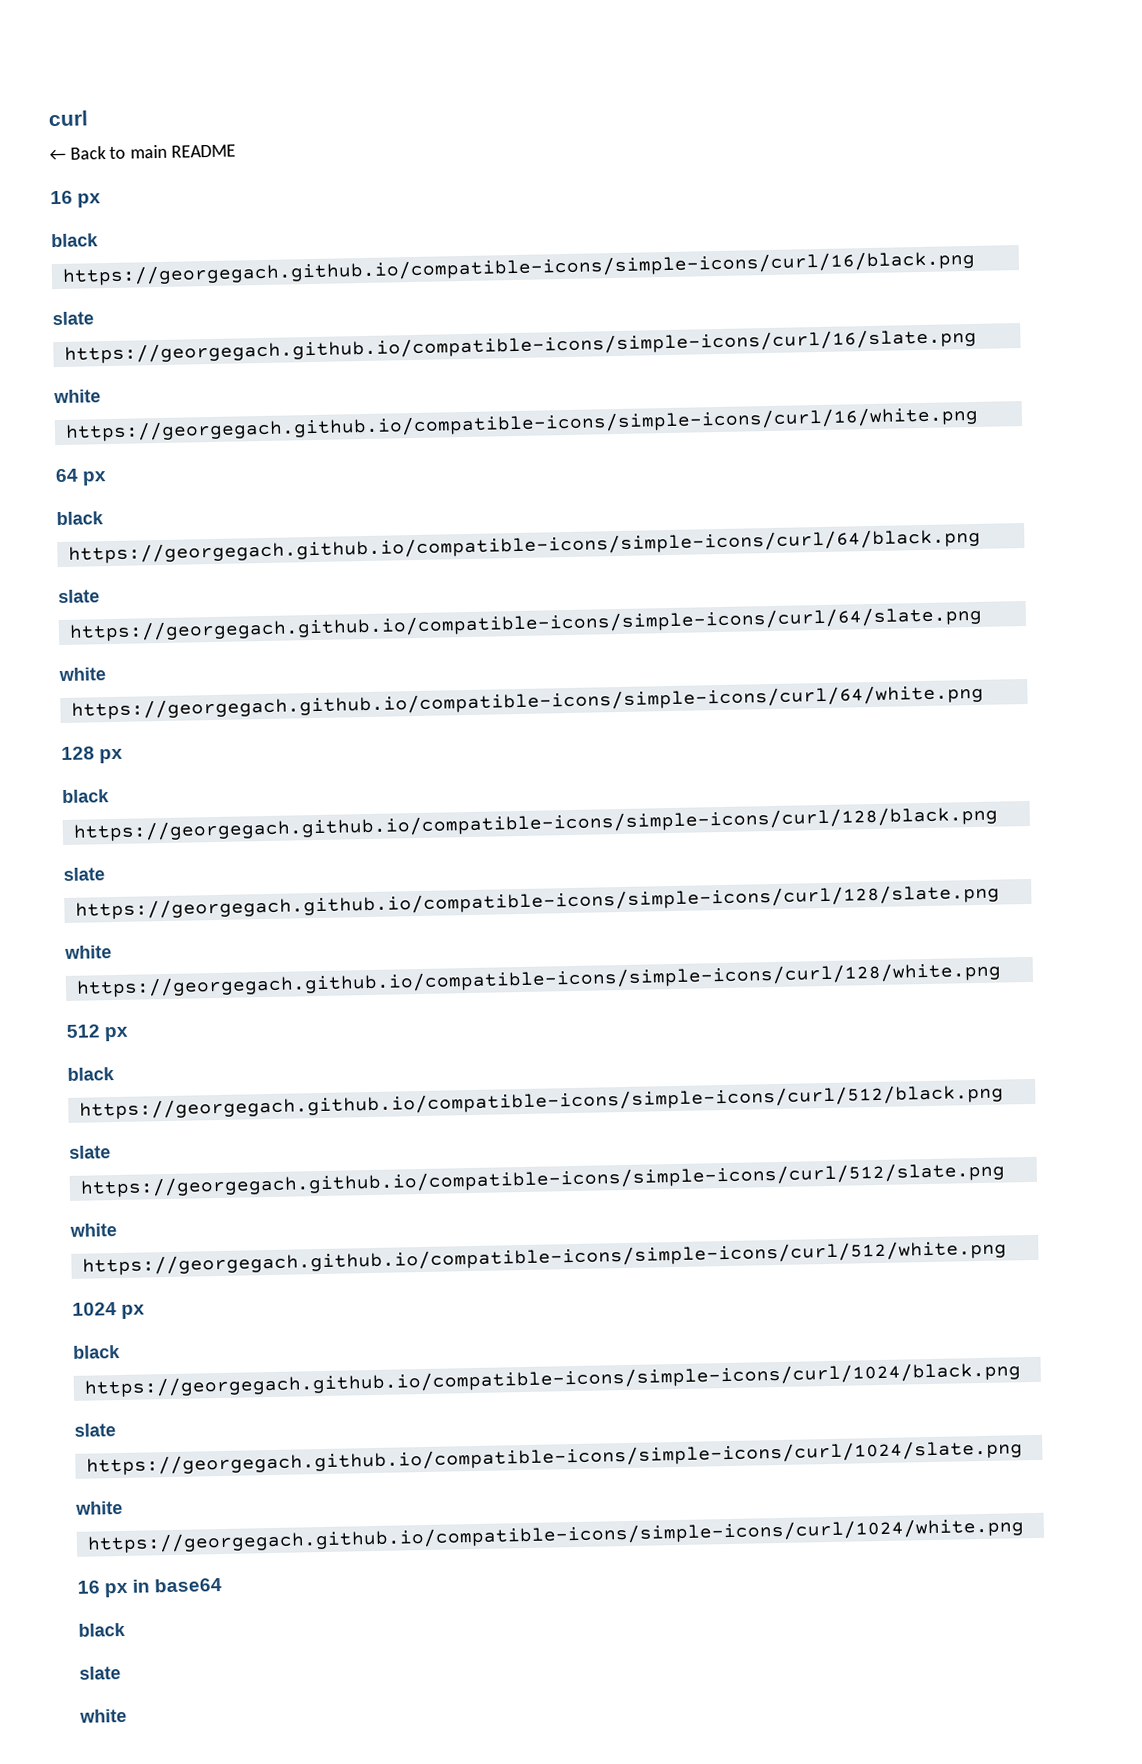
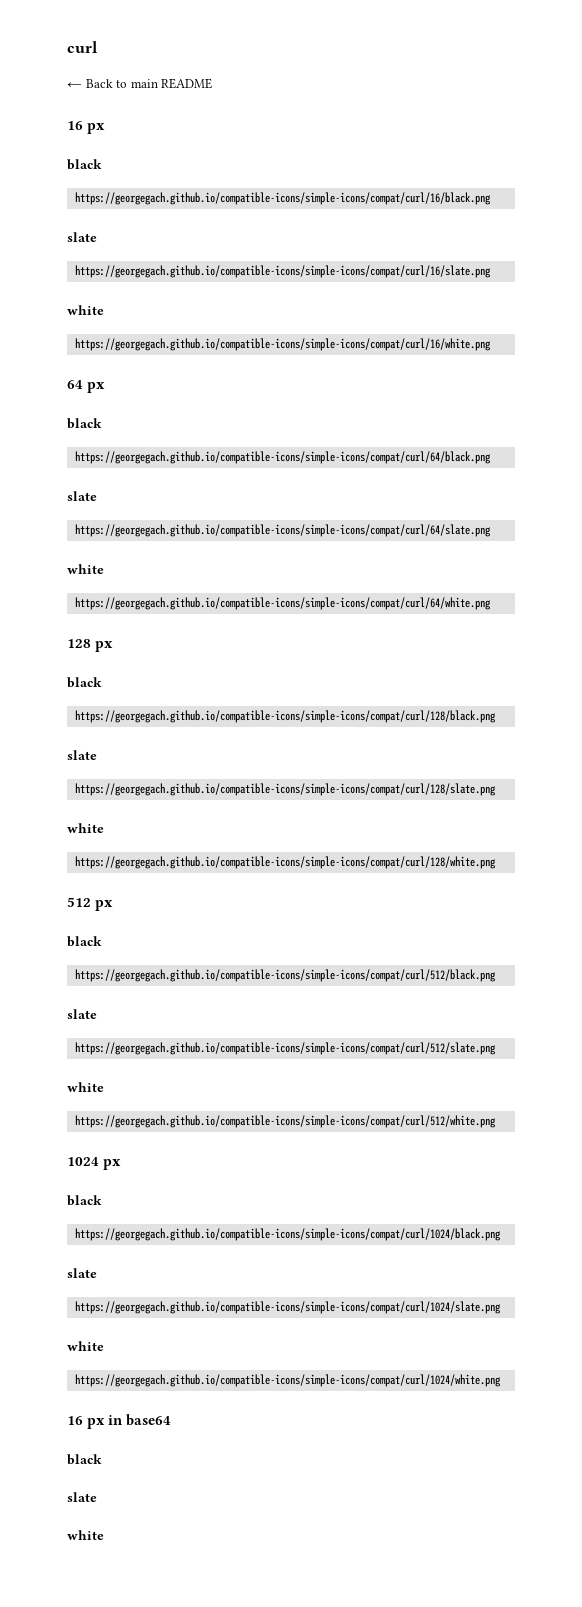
- https://georgegach.github.io/compatible-icons/simple-icons/curl/16/black.png
+ https://georgegach.github.io/compatible-icons/simple-icons/compat/curl/16/black.png
  slate
- https://georgegach.github.io/compatible-icons/simple-icons/curl/16/slate.png
+ https://georgegach.github.io/compatible-icons/simple-icons/compat/curl/16/slate.png
  white
- https://georgegach.github.io/compatible-icons/simple-icons/curl/16/white.png
+ https://georgegach.github.io/compatible-icons/simple-icons/compat/curl/16/white.png
- https://georgegach.github.io/compatible-icons/simple-icons/curl/64/black.png
+ https://georgegach.github.io/compatible-icons/simple-icons/compat/curl/64/black.png
  slate
- https://georgegach.github.io/compatible-icons/simple-icons/curl/64/slate.png
+ https://georgegach.github.io/compatible-icons/simple-icons/compat/curl/64/slate.png
  white
- https://georgegach.github.io/compatible-icons/simple-icons/curl/64/white.png
+ https://georgegach.github.io/compatible-icons/simple-icons/compat/curl/64/white.png
- https://georgegach.github.io/compatible-icons/simple-icons/curl/128/black.png
+ https://georgegach.github.io/compatible-icons/simple-icons/compat/curl/128/black.png
  slate
- https://georgegach.github.io/compatible-icons/simple-icons/curl/128/slate.png
+ https://georgegach.github.io/compatible-icons/simple-icons/compat/curl/128/slate.png
  white
- https://georgegach.github.io/compatible-icons/simple-icons/curl/128/white.png
+ https://georgegach.github.io/compatible-icons/simple-icons/compat/curl/128/white.png
- https://georgegach.github.io/compatible-icons/simple-icons/curl/512/black.png
+ https://georgegach.github.io/compatible-icons/simple-icons/compat/curl/512/black.png
  slate
- https://georgegach.github.io/compatible-icons/simple-icons/curl/512/slate.png
+ https://georgegach.github.io/compatible-icons/simple-icons/compat/curl/512/slate.png
  white
- https://georgegach.github.io/compatible-icons/simple-icons/curl/512/white.png
+ https://georgegach.github.io/compatible-icons/simple-icons/compat/curl/512/white.png
- https://georgegach.github.io/compatible-icons/simple-icons/curl/1024/black.png
+ https://georgegach.github.io/compatible-icons/simple-icons/compat/curl/1024/black.png
  slate
- https://georgegach.github.io/compatible-icons/simple-icons/curl/1024/slate.png
+ https://georgegach.github.io/compatible-icons/simple-icons/compat/curl/1024/slate.png
  white
- https://georgegach.github.io/compatible-icons/simple-icons/curl/1024/white.png
+ https://georgegach.github.io/compatible-icons/simple-icons/compat/curl/1024/white.png

